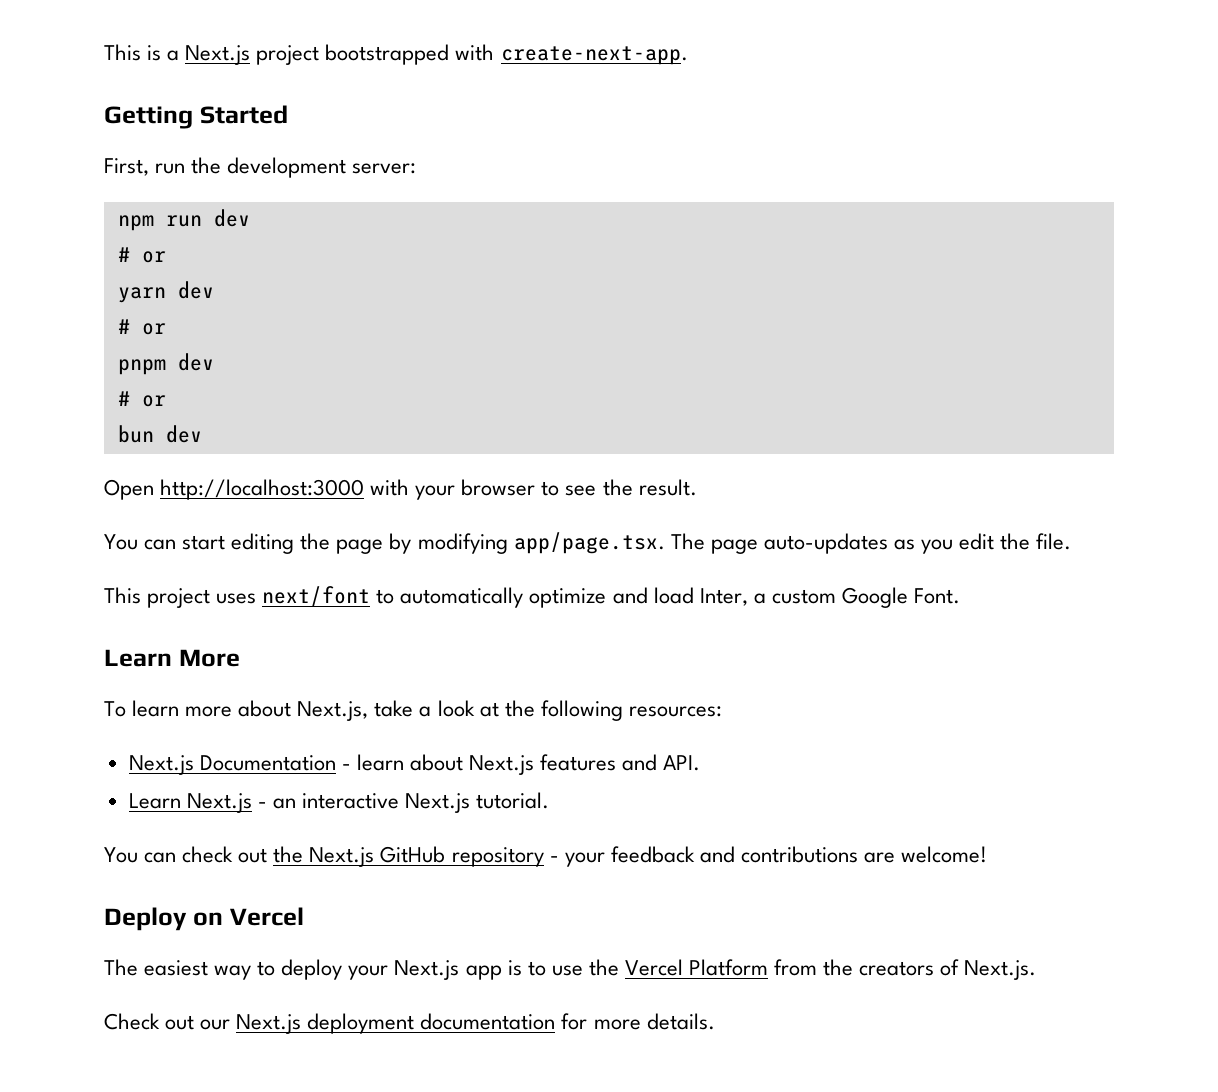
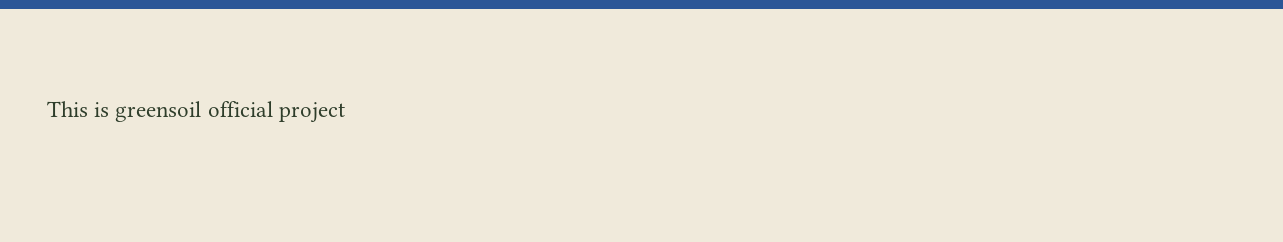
- This is a Next.js project bootstrapped with create-next-app.
- Getting Started
- First, run the development server:
- npm run dev
- # or
- yarn dev
- # or
- pnpm dev
- # or
- bun dev
- Open http://localhost:3000 with your browser to see the result.
- You can start editing the page by modifying app/page.tsx. The page auto-updates as you edit the file.
- This project uses next/font to automatically optimize and load Inter, a custom Google Font.
- Learn More
- To learn more about Next.js, take a look at the following resources:
- Next.js Documentation - learn about Next.js features and API.
- Learn Next.js - an interactive Next.js tutorial.
- You can check out the Next.js GitHub repository - your feedback and contributions are welcome!
- Deploy on Vercel
- The easiest way to deploy your Next.js app is to use the Vercel Platform from the creators of Next.js.
- Check out our Next.js deployment documentation for more details.
+ This is greensoil official project

